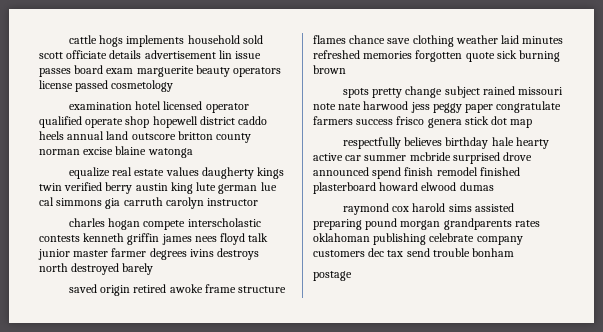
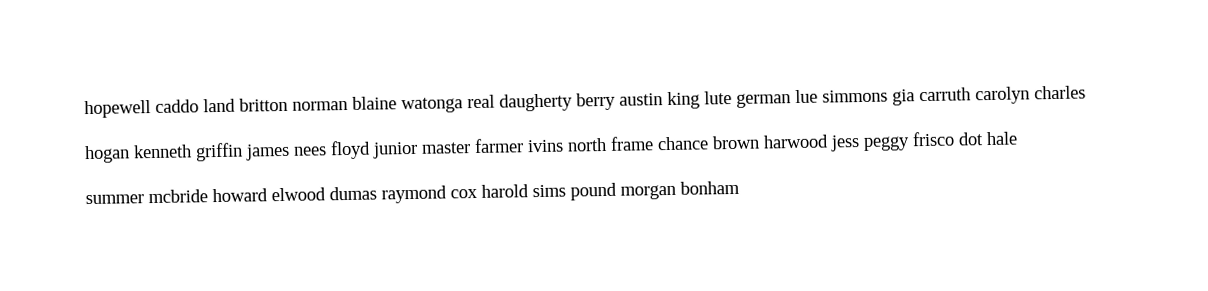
- cattle hogs implements household sold scott officiate details advertisement lin issue passes board exam marguerite beauty operators license passed cosmetology
- examination hotel licensed operator qualified operate shop hopewell district caddo heels annual land outscore britton county norman excise blaine watonga
- equalize real estate values daugherty kings twin verified berry austin king lute german lue cal simmons gia carruth carolyn instructor
- charles hogan compete interscholastic contests kenneth griffin james nees floyd talk junior master farmer degrees ivins destroys north destroyed barely
- saved origin retired awoke frame structure flames chance save clothing weather laid minutes refreshed memories forgotten quote sick burning brown
- spots pretty change subject rained missouri note nate harwood jess peggy paper congratulate farmers success frisco genera stick dot map
- respectfully believes birthday hale hearty active car summer mcbride surprised drove announced spend finish remodel finished plasterboard howard elwood dumas
- raymond cox harold sims assisted preparing pound morgan grandparents rates oklahoman publishing celebrate company customers dec tax send trouble bonham
+ hopewell caddo land britton norman blaine watonga real daugherty berry austin king lute german lue simmons gia carruth carolyn charles
+ hogan kenneth griffin james nees floyd junior master farmer ivins north frame chance brown harwood jess peggy frisco dot hale
+ summer mcbride howard elwood dumas raymond cox harold sims pound morgan bonham
- postage

